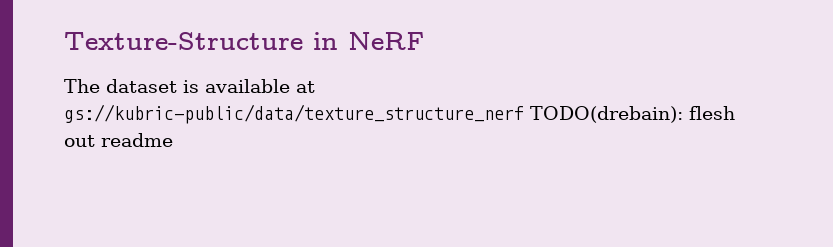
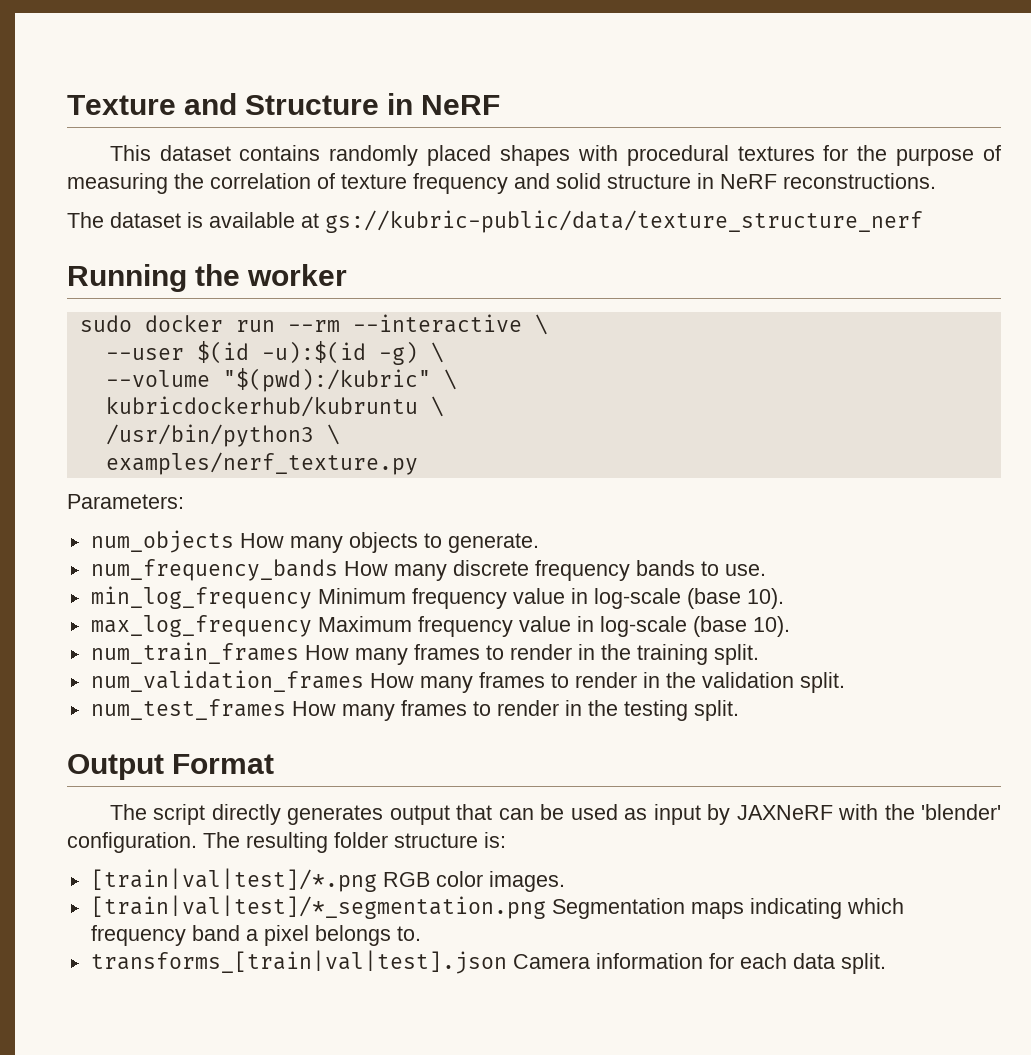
- Texture-Structure in NeRF
+ Texture and Structure in NeRF
+ This dataset contains randomly placed shapes with procedural textures for the purpose of measuring the correlation of texture frequency and solid structure in NeRF reconstructions.
- The dataset is available at gs://kubric-public/data/texture_structure_nerf TODO(drebain): flesh out readme
+ The dataset is available at gs://kubric-public/data/texture_structure_nerf
+ Running the worker
+ sudo docker run --rm --interactive \
+ --user $(id -u):$(id -g) \
+ --volume "$(pwd):/kubric" \
+ kubricdockerhub/kubruntu \
+ /usr/bin/python3 \
+ examples/nerf_texture.py
+ Parameters:
+ num_objects How many objects to generate.
+ num_frequency_bands How many discrete frequency bands to use.
+ min_log_frequency Minimum frequency value in log-scale (base 10).
+ max_log_frequency Maximum frequency value in log-scale (base 10).
+ num_train_frames How many frames to render in the training split.
+ num_validation_frames How many frames to render in the validation split.
+ num_test_frames How many frames to render in the testing split.
+ Output Format
+ The script directly generates output that can be used as input by JAXNeRF with the 'blender' configuration. The resulting folder structure is:
+ [train|val|test]/*.png RGB color images.
+ [train|val|test]/*_segmentation.png Segmentation maps indicating which frequency band a pixel belongs to.
+ transforms_[train|val|test].json Camera information for each data split.

